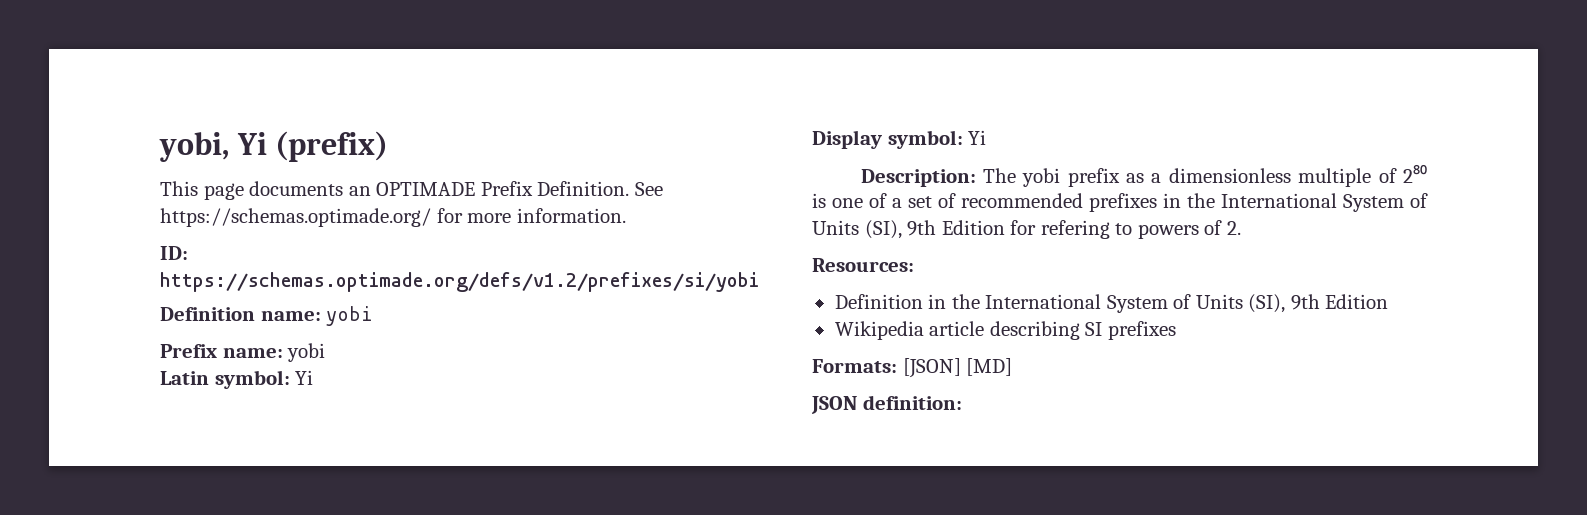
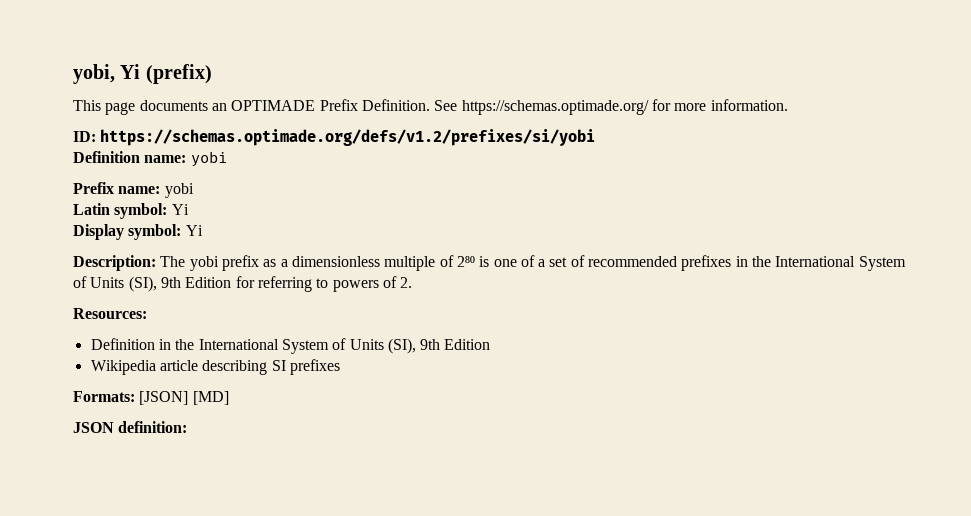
- Description: The yobi prefix as a dimensionless multiple of 2⁸⁰ is one of a set of recommended prefixes in the International System of Units (SI), 9th Edition for refering to powers of 2.
+ Description: The yobi prefix as a dimensionless multiple of 2⁸⁰ is one of a set of recommended prefixes in the International System of Units (SI), 9th Edition for referring to powers of 2.

